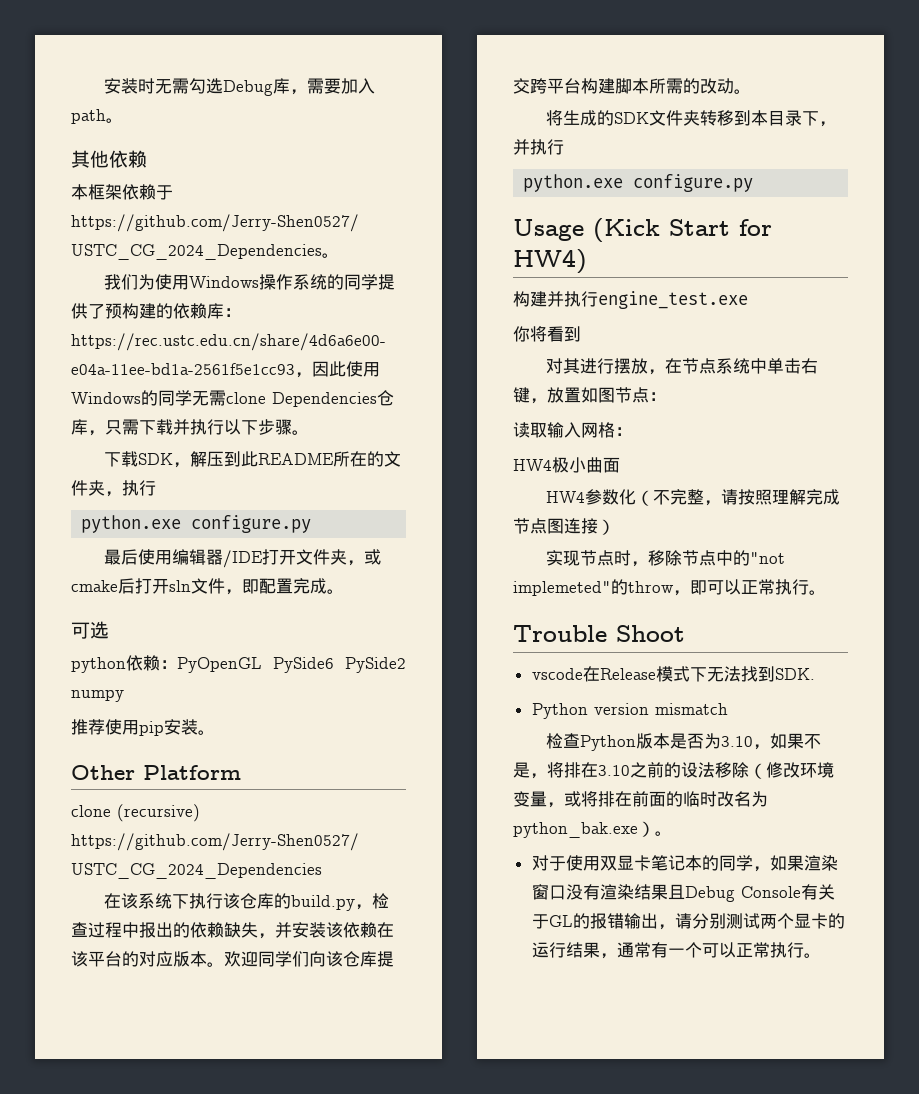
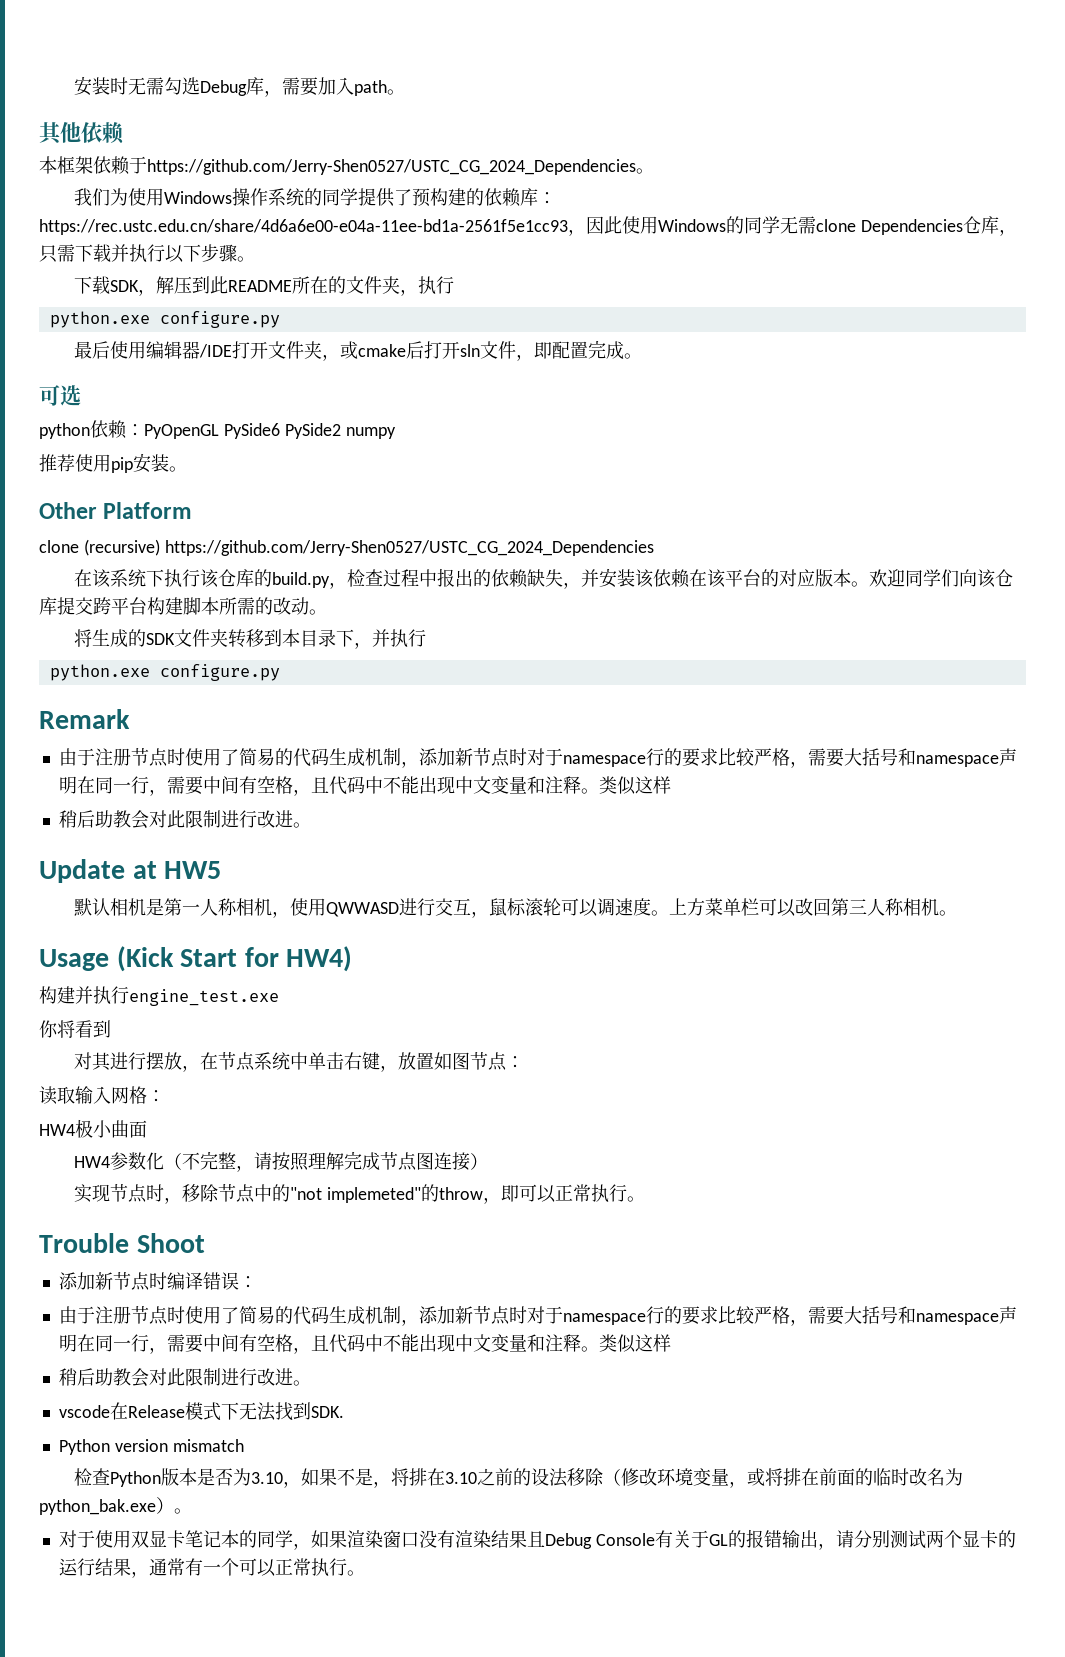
+ Remark
+ 由于注册节点时使用了简易的代码生成机制，添加新节点时对于namespace行的要求比较严格，需要大括号和namespace声明在同一行，需要中间有空格，且代码中不能出现中文变量和注释。类似这样
+ 稍后助教会对此限制进行改进。
+ Update at HW5
+ 默认相机是第一人称相机，使用QWWASD进行交互，鼠标滚轮可以调速度。上方菜单栏可以改回第三人称相机。
+ 添加新节点时编译错误：
+ 由于注册节点时使用了简易的代码生成机制，添加新节点时对于namespace行的要求比较严格，需要大括号和namespace声明在同一行，需要中间有空格，且代码中不能出现中文变量和注释。类似这样
+ 稍后助教会对此限制进行改进。

